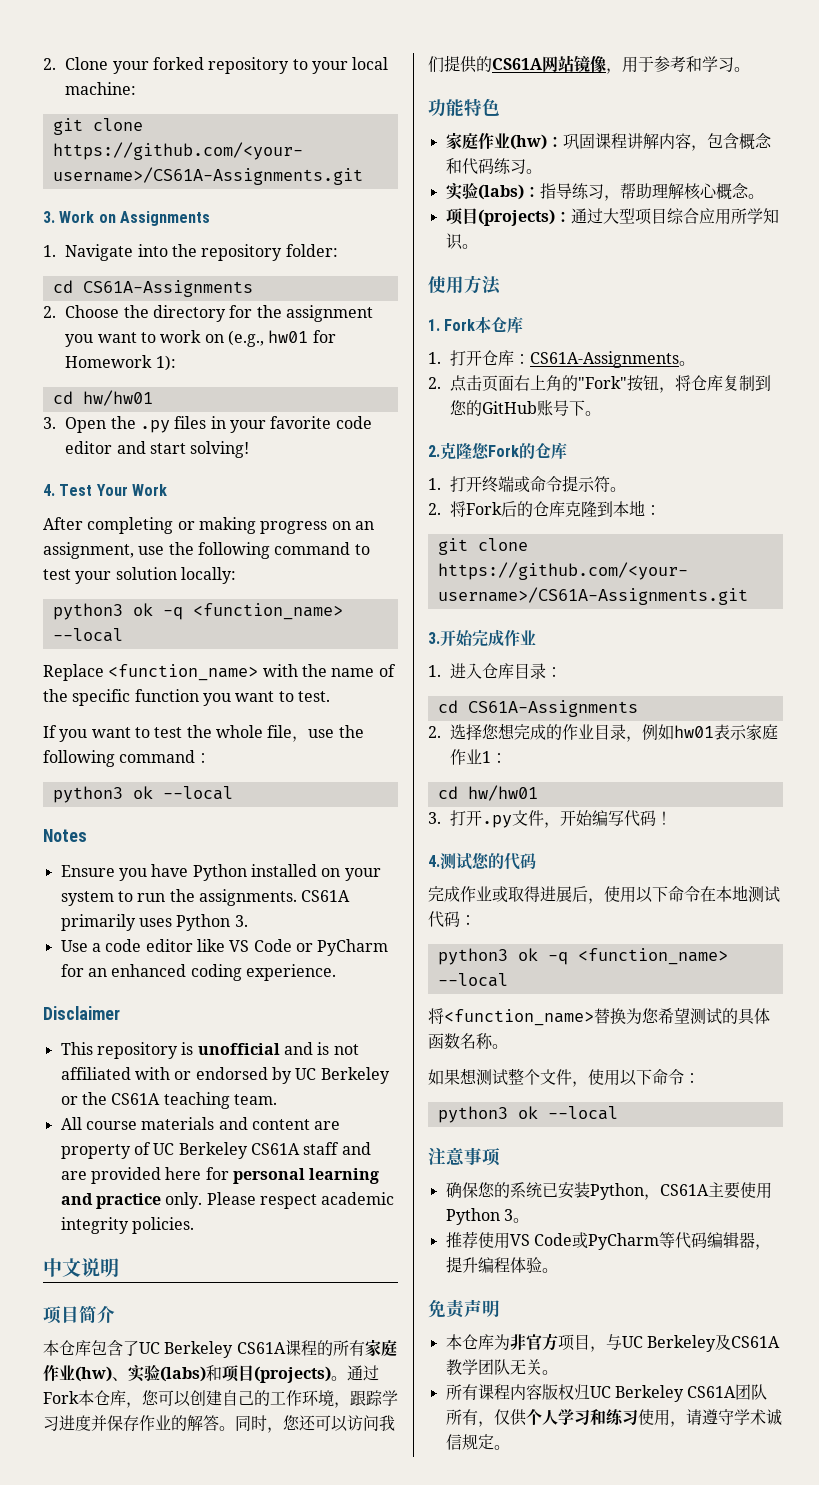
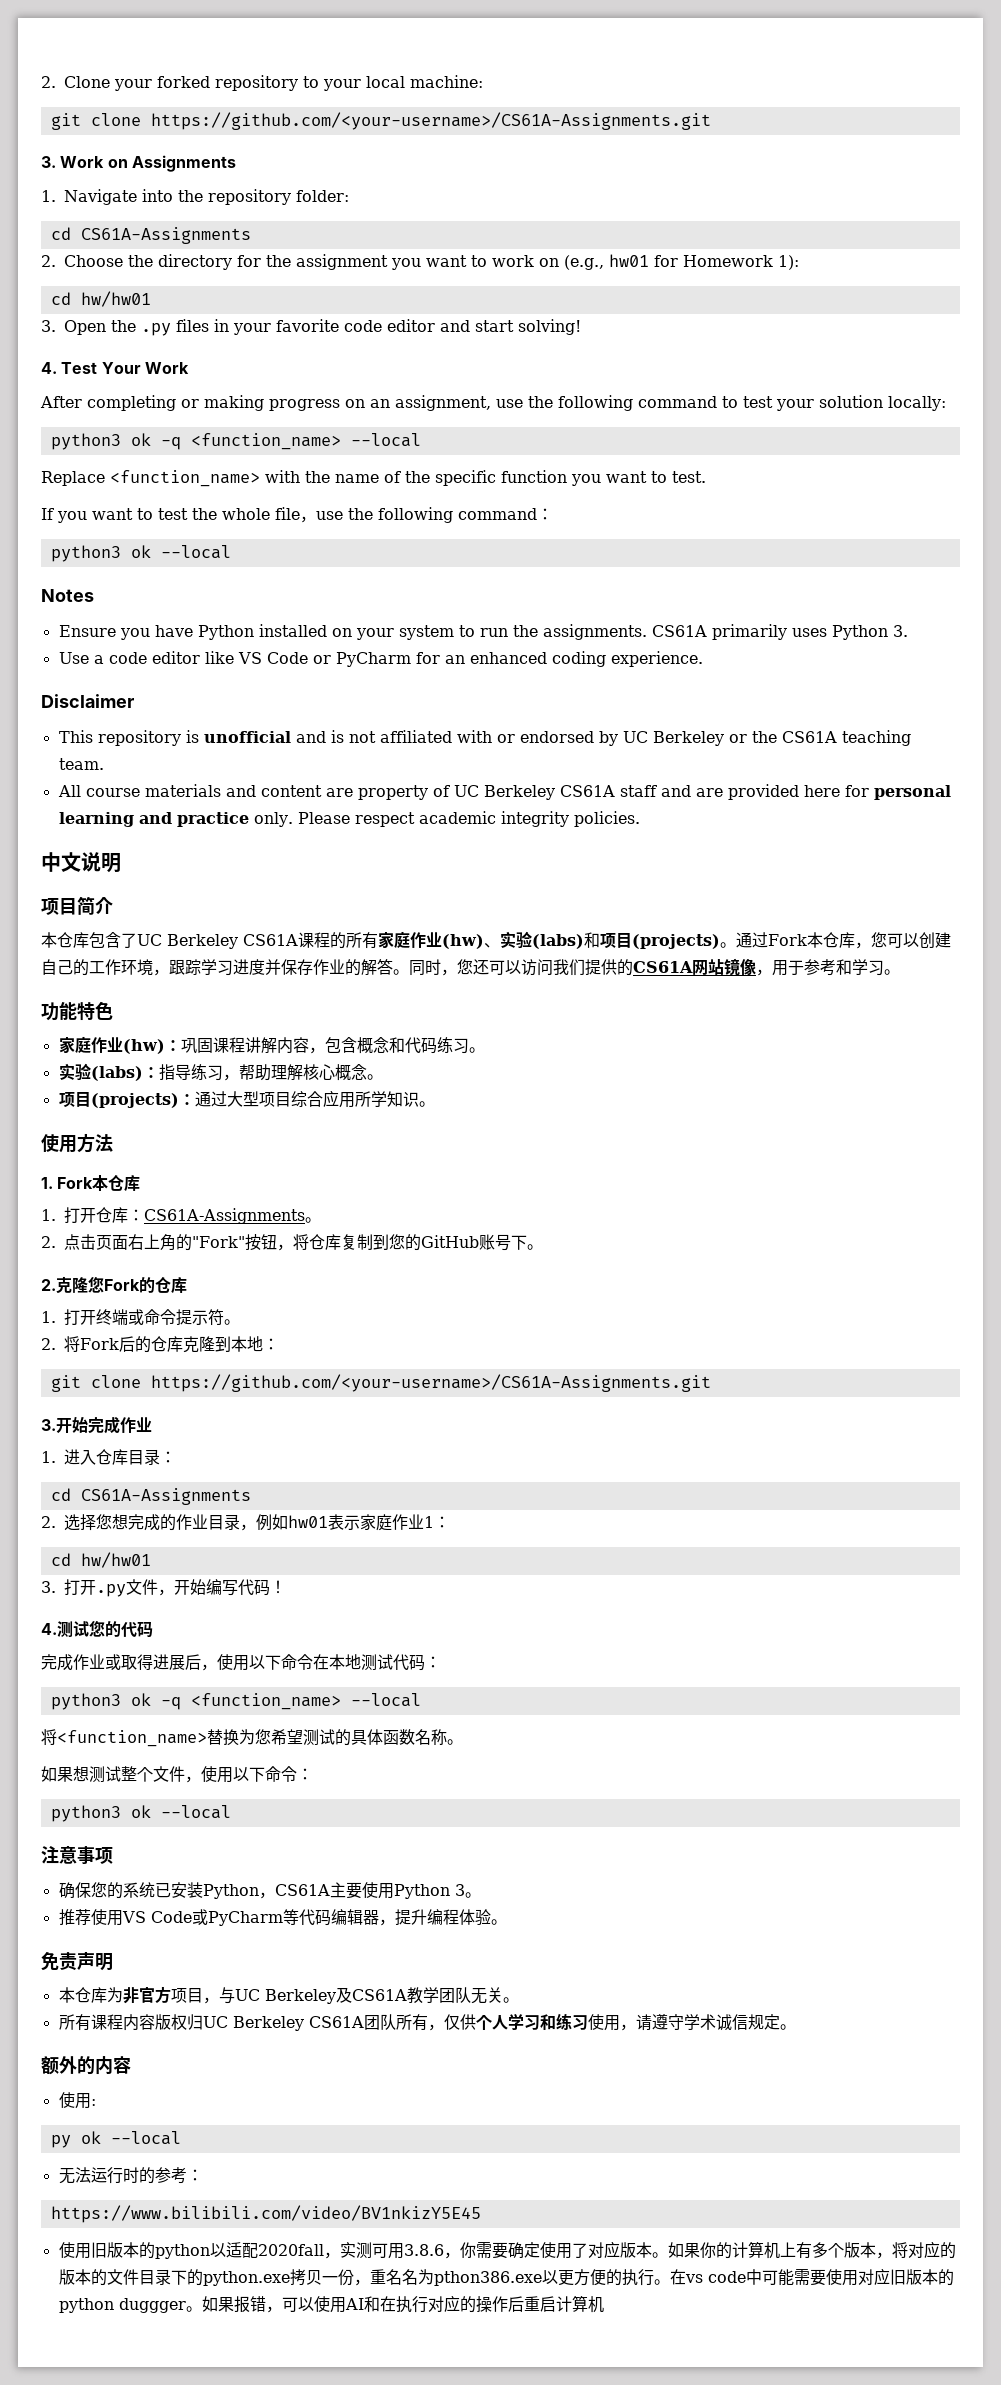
+ 额外的内容
+ 使用:
+ py ok --local
+ 无法运行时的参考：
+ https://www.bilibili.com/video/BV1nkizY5E45
+ 使用旧版本的python以适配2020fall，实测可用3.8.6，你需要确定使用了对应版本。如果你的计算机上有多个版本，将对应的版本的文件目录下的python.exe拷贝一份，重名名为pthon386.exe以更方便的执行。在vs code中可能需要使用对应旧版本的python duggger。如果报错，可以使用AI和在执行对应的操作后重启计算机

